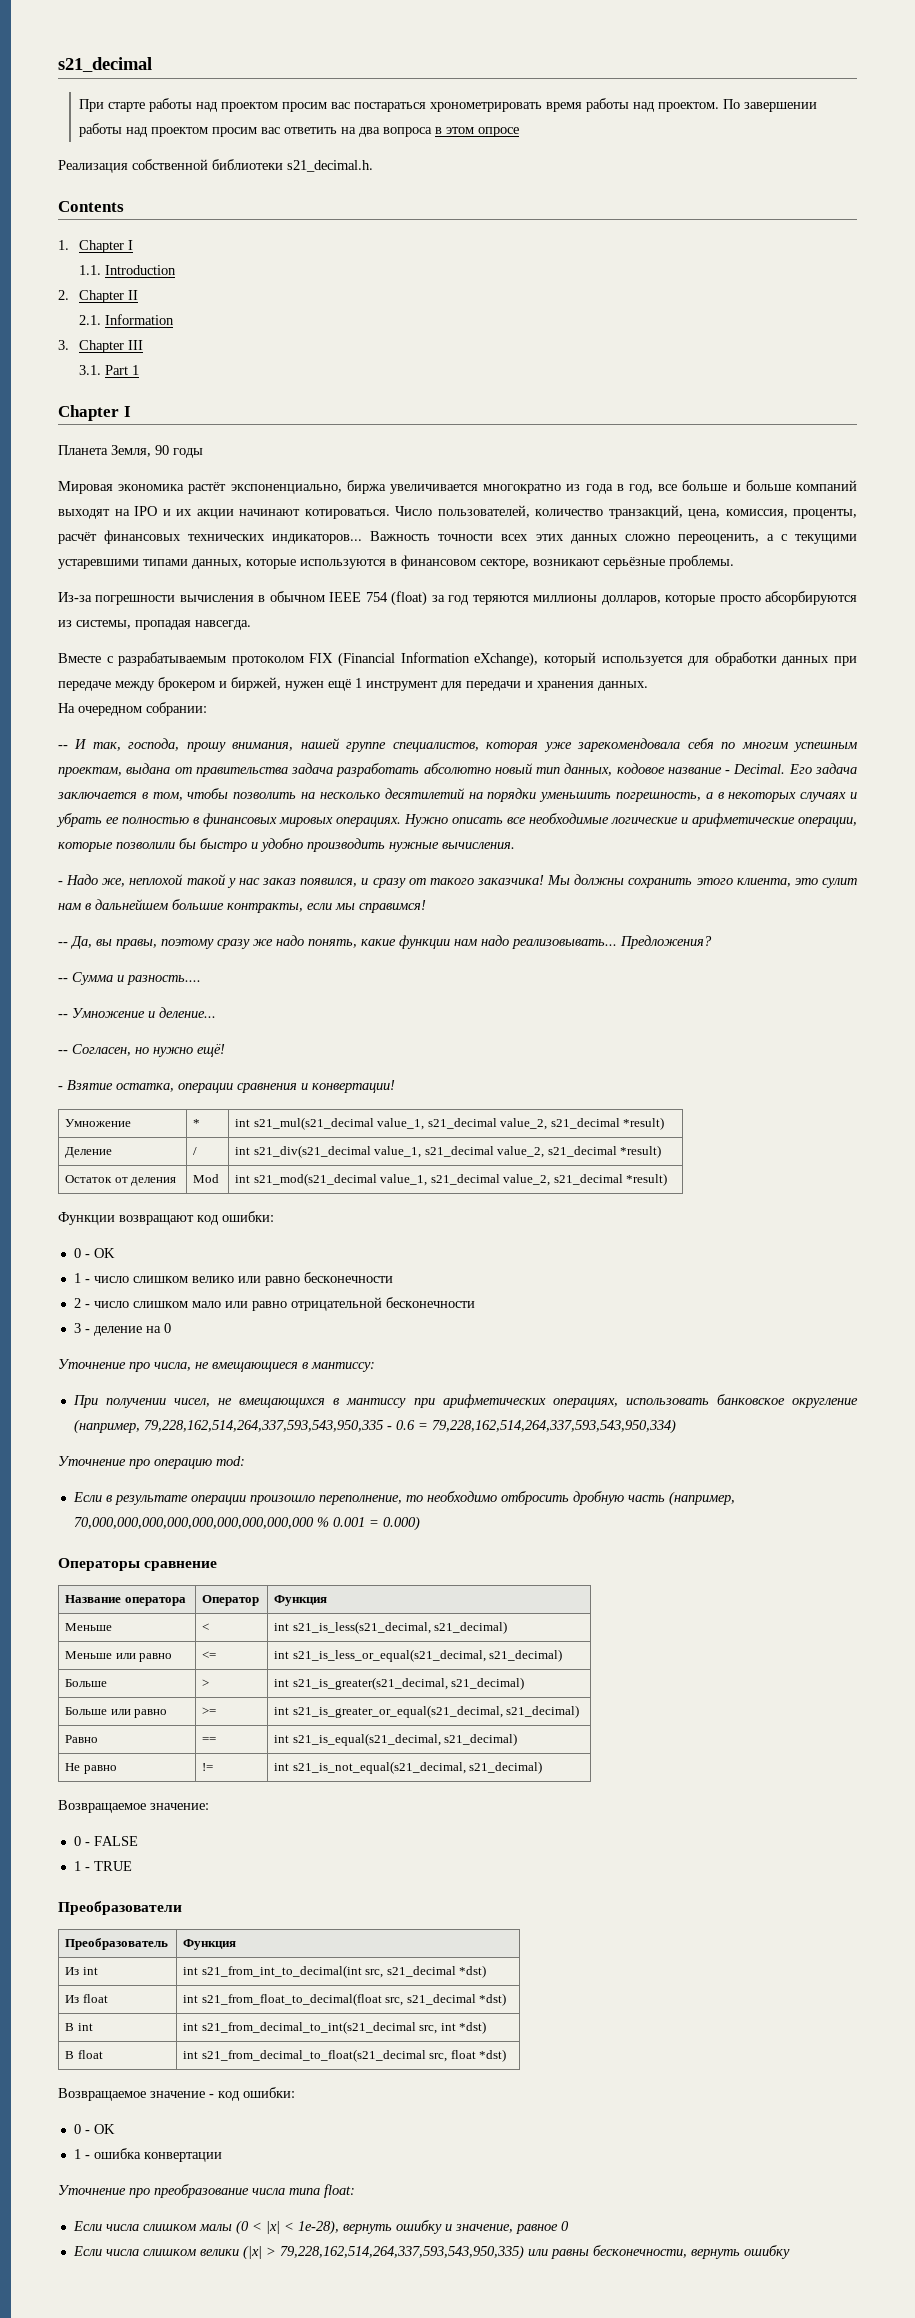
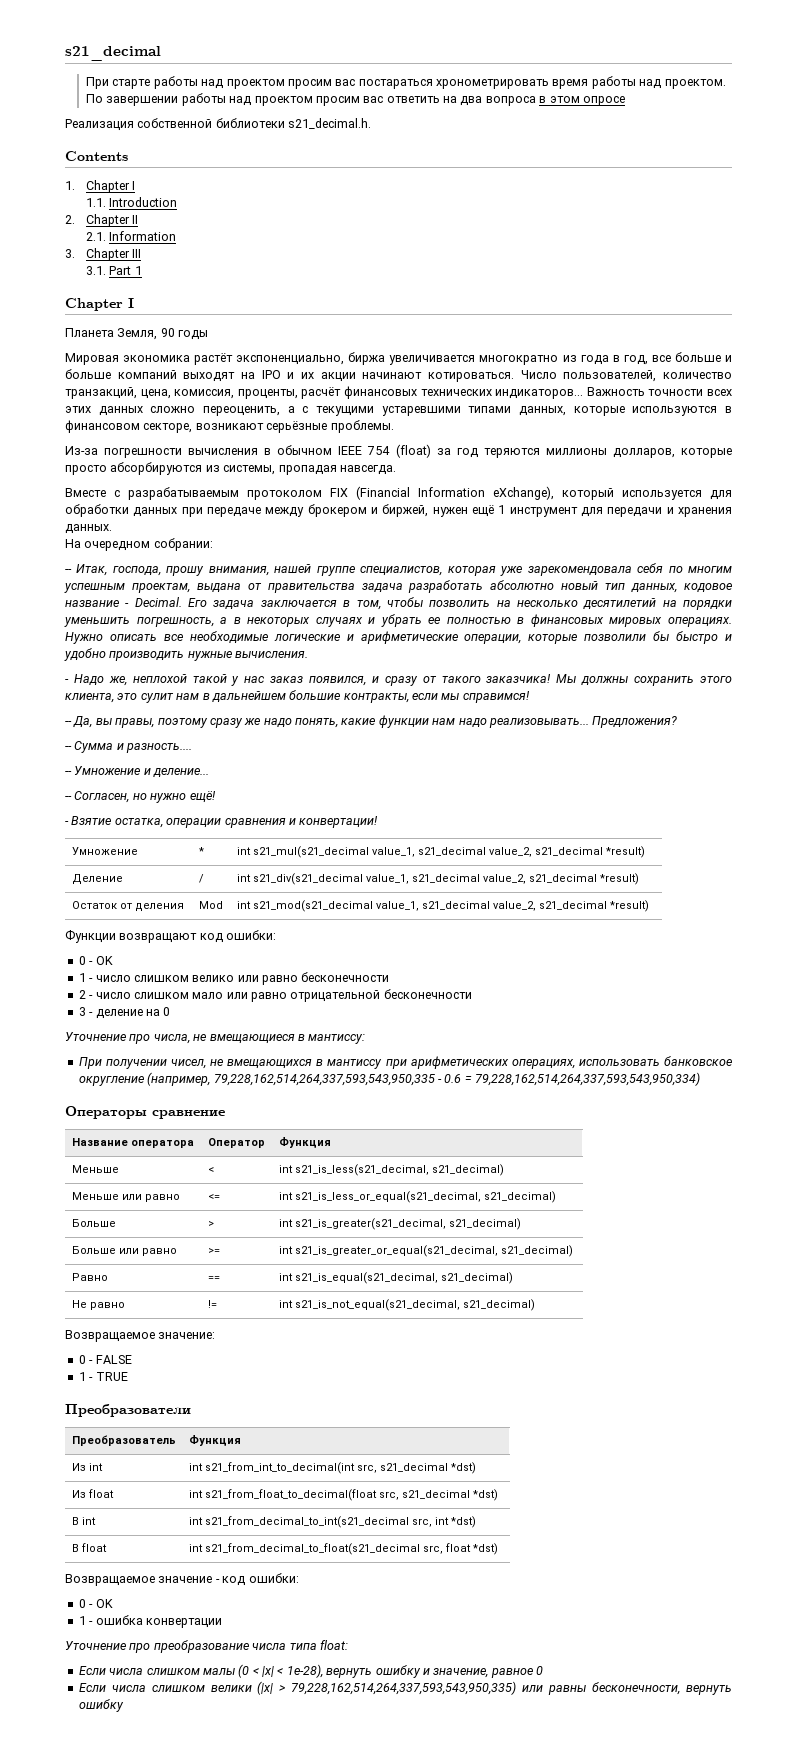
- -- И так, господа, прошу внимания, нашей группе специалистов, которая уже зарекомендовала себя по многим успешным проектам, выдана от правительства задача разработать абсолютно новый тип данных, кодовое название - Decimal.
+ -- Итак, господа, прошу внимания, нашей группе специалистов, которая уже зарекомендовала себя по многим успешным проектам, выдана от правительства задача разработать абсолютно новый тип данных, кодовое название - Decimal.
- Уточнение про операцию mod:
- Если в результате операции произошло переполнение, то необходимо отбросить дробную часть (например, 70,000,000,000,000,000,000,000,000,000 % 0.001 = 0.000)

